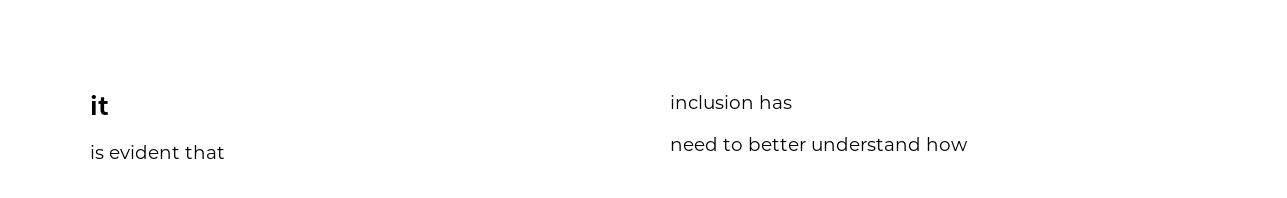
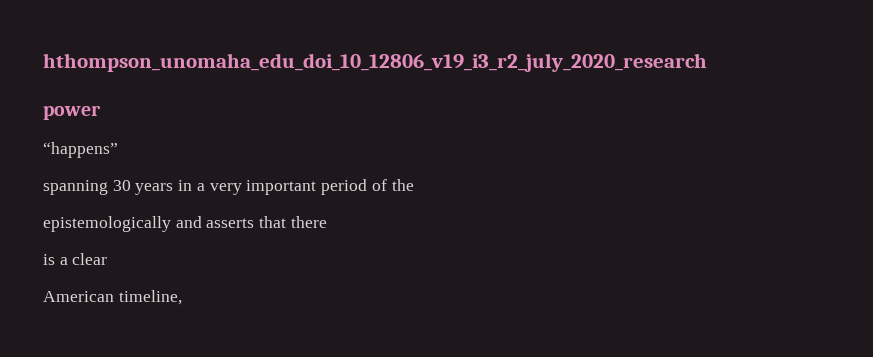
- it
- is evident that
- inclusion has
- need to better understand how
+ hthompson_unomaha_edu_doi_10_12806_v19_i3_r2_july_2020_research
+ power
+ “happens”
+ spanning 30 years in a very important period of the
+ epistemologically and asserts that there
+ is a clear
+ American timeline,

